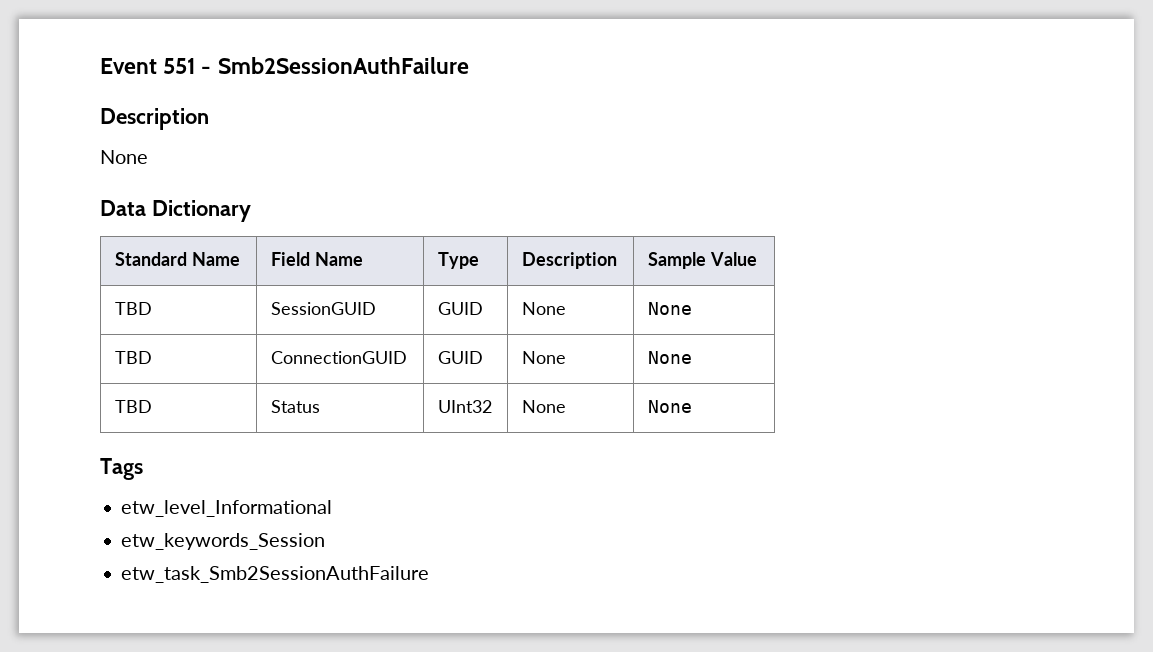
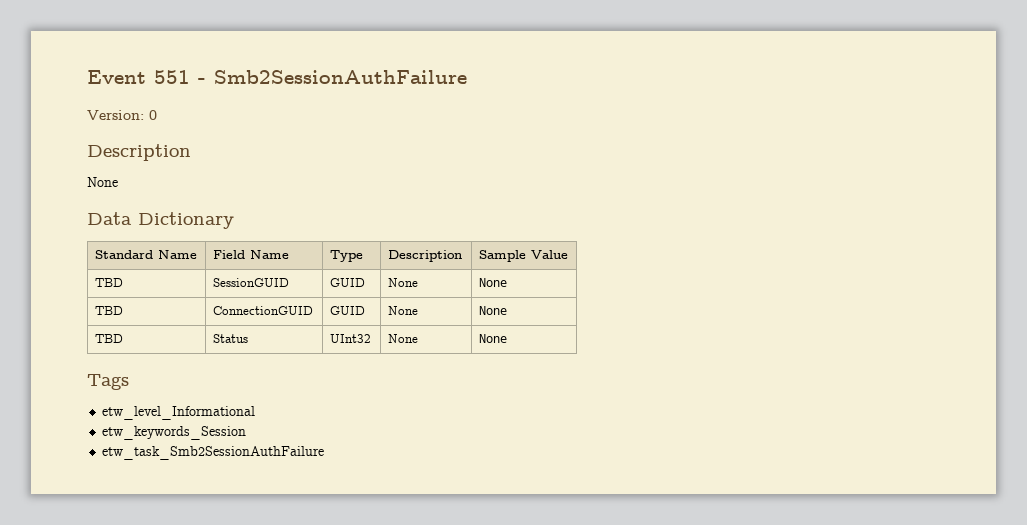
+ Version: 0

